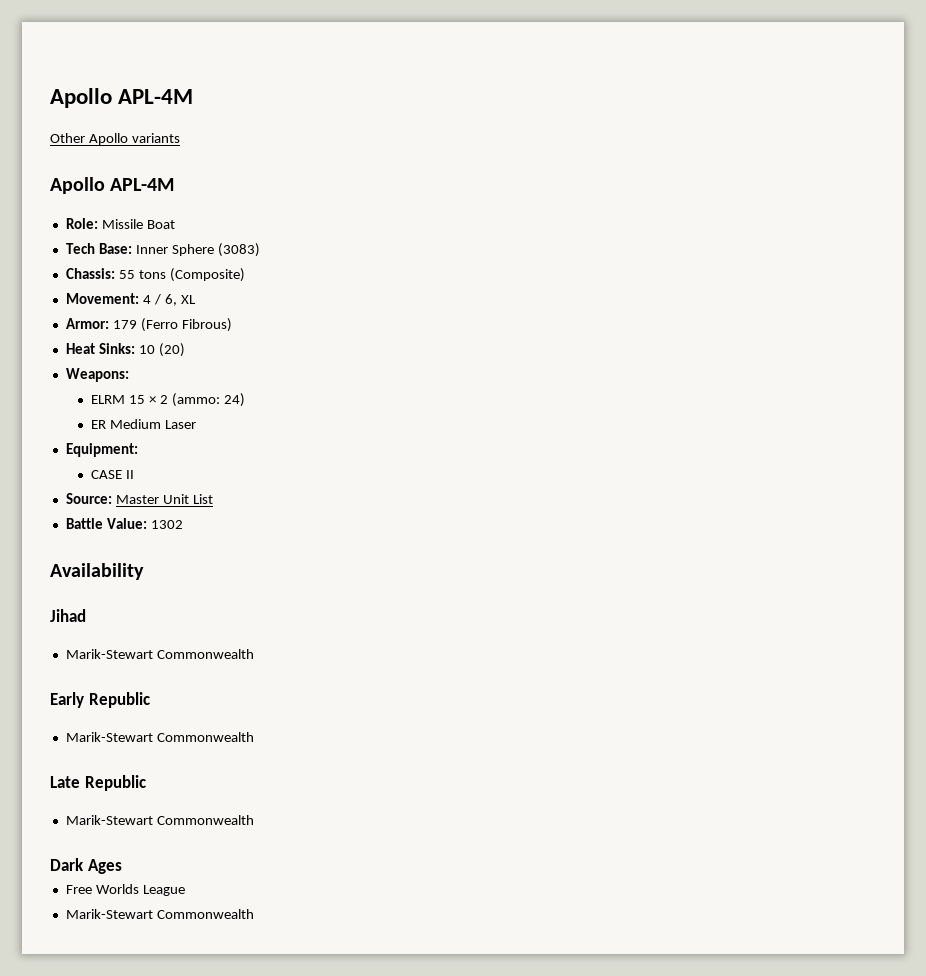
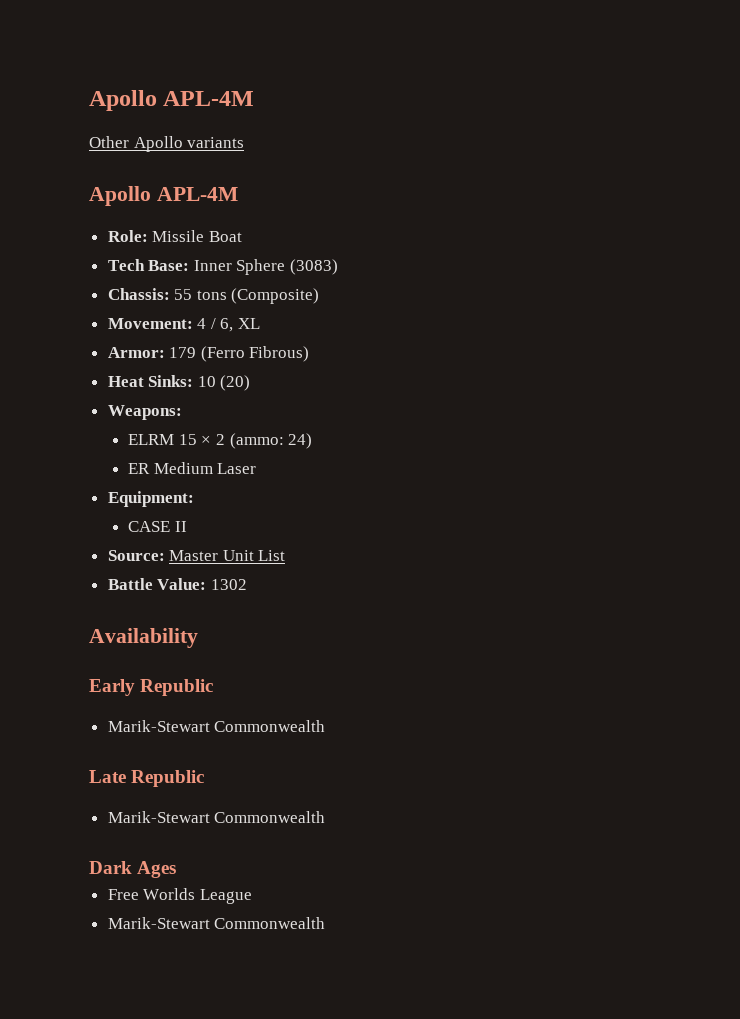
- Jihad
- Marik-Stewart Commonwealth

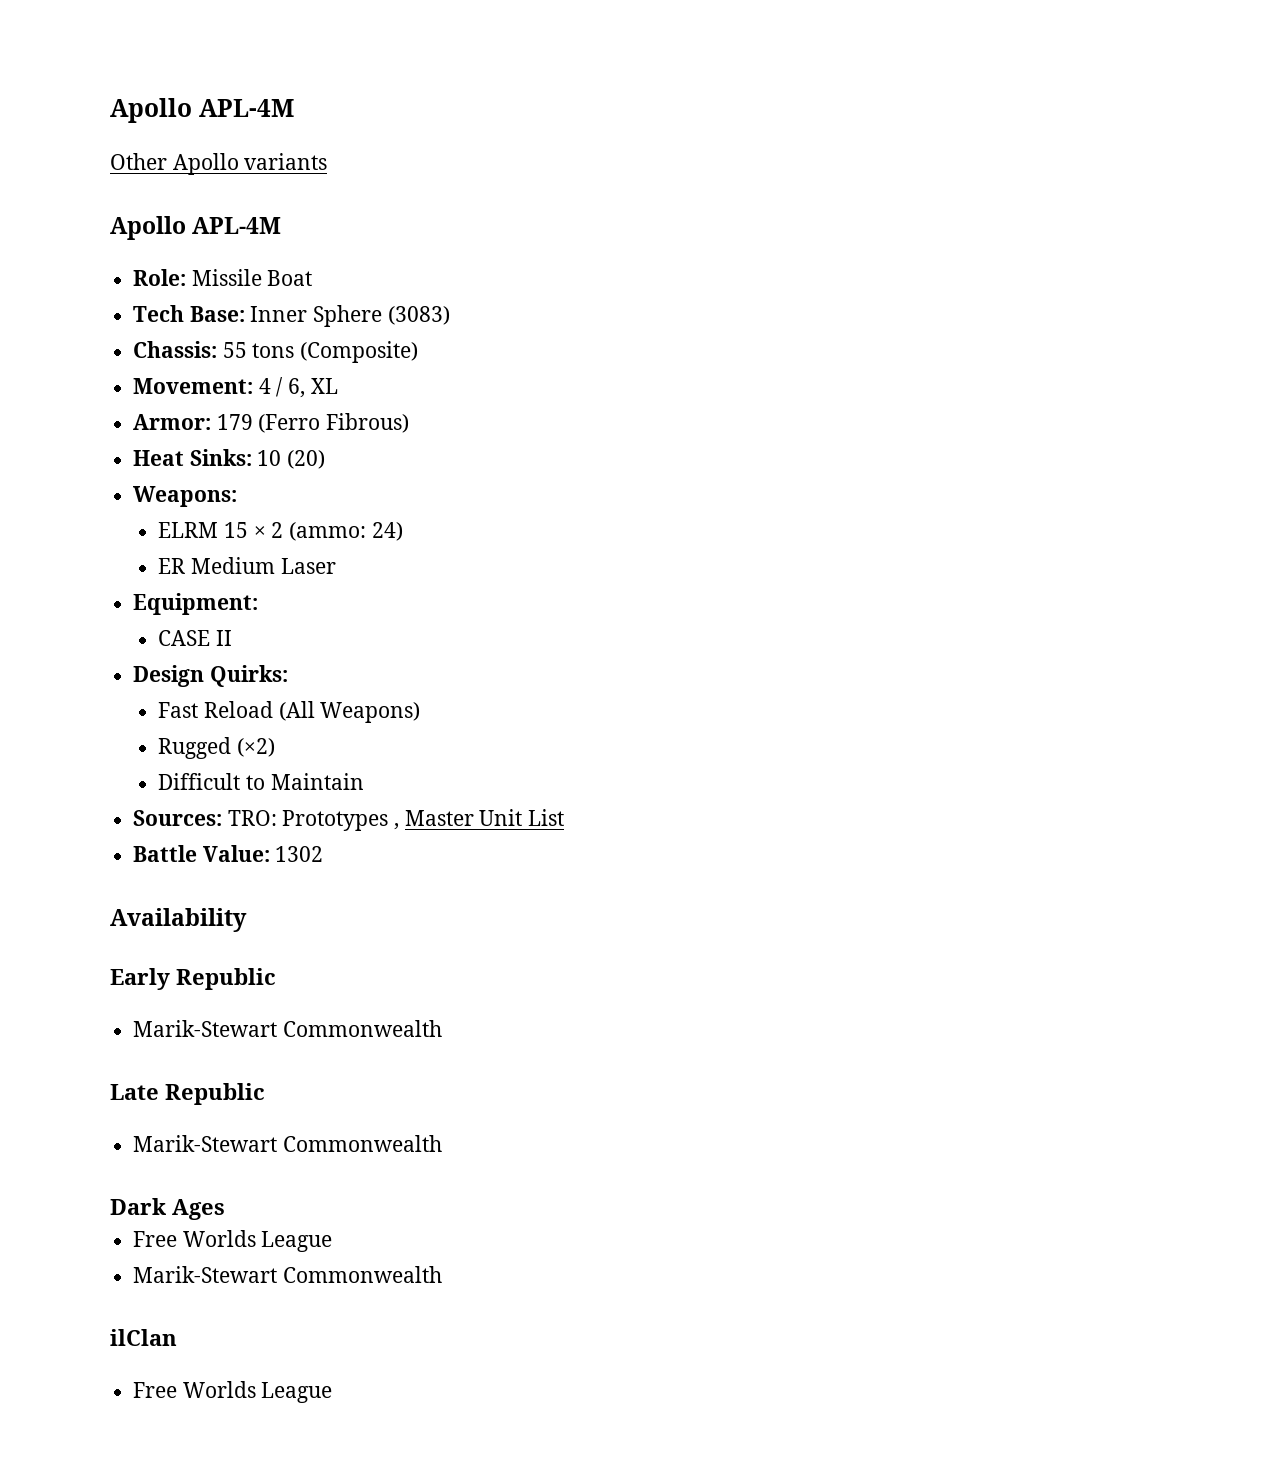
- Source: Master Unit List
+ Design Quirks:
+ Fast Reload (All Weapons)
+ Rugged (×2)
+ Difficult to Maintain
+ Sources: TRO: Prototypes , Master Unit List
+ ilClan
+ Free Worlds League

